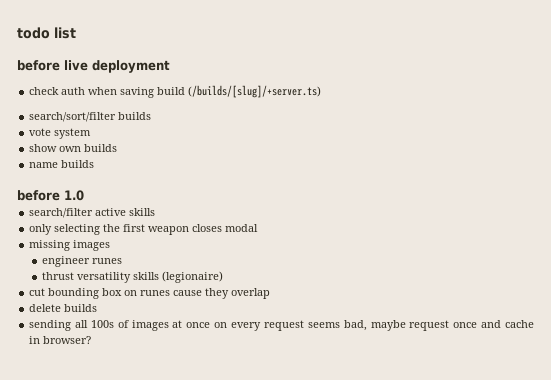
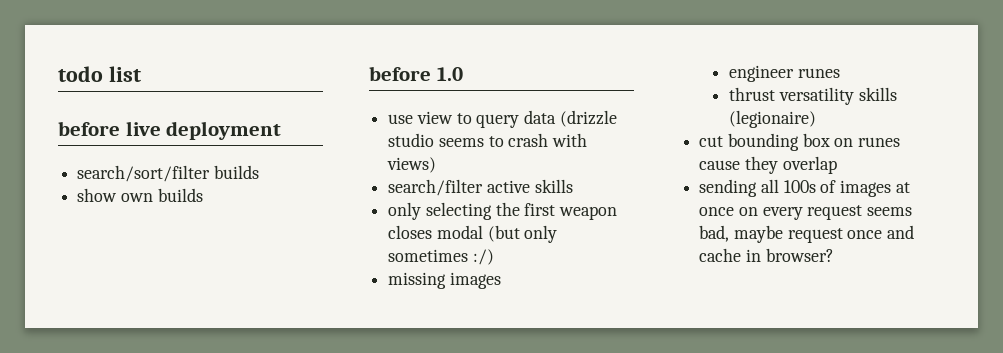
- check auth when saving build (/builds/[slug]/+server.ts)
- vote system
- name builds
+ use view to query data (drizzle studio seems to crash with views)
- only selecting the first weapon closes modal
+ only selecting the first weapon closes modal (but only sometimes :/)
- delete builds

